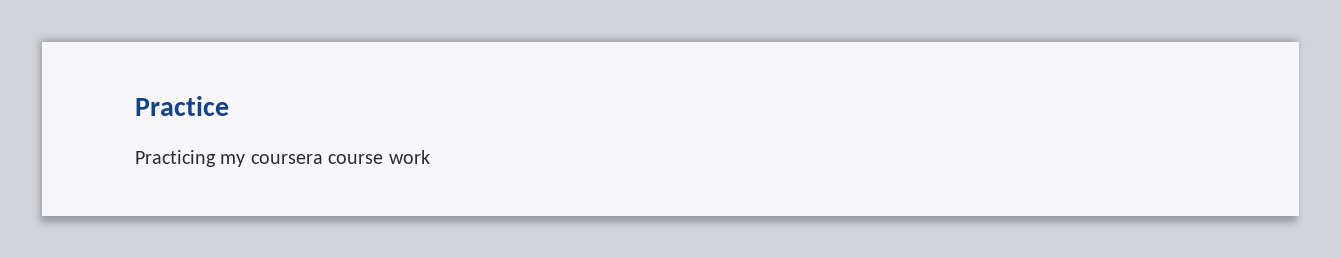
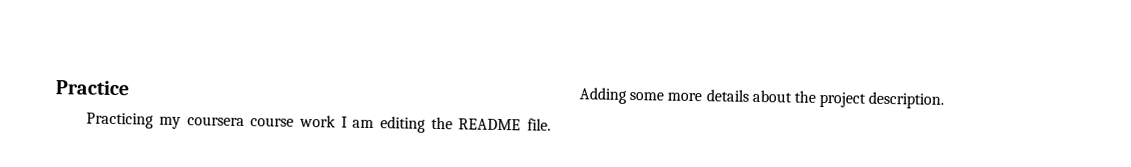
- Practicing my coursera course work
+ Practicing my coursera course work I am editing the README file. Adding some more details about the project description.

